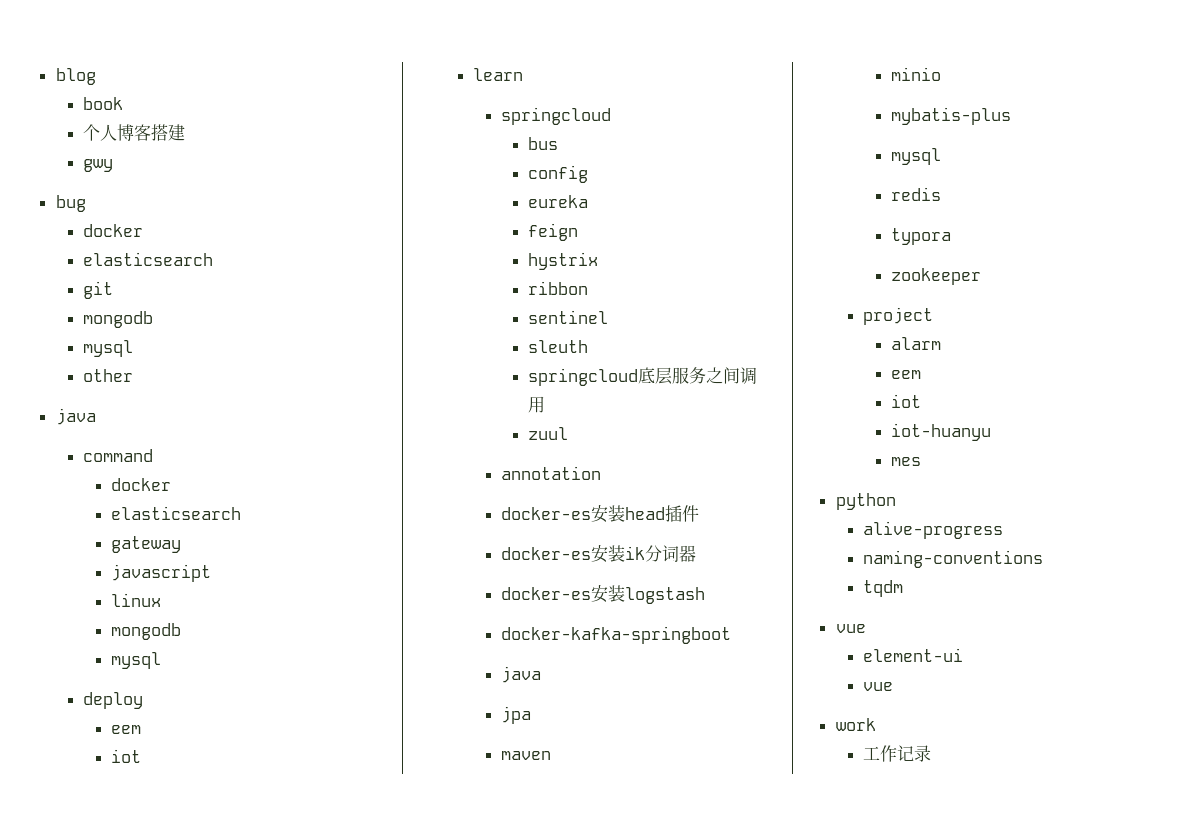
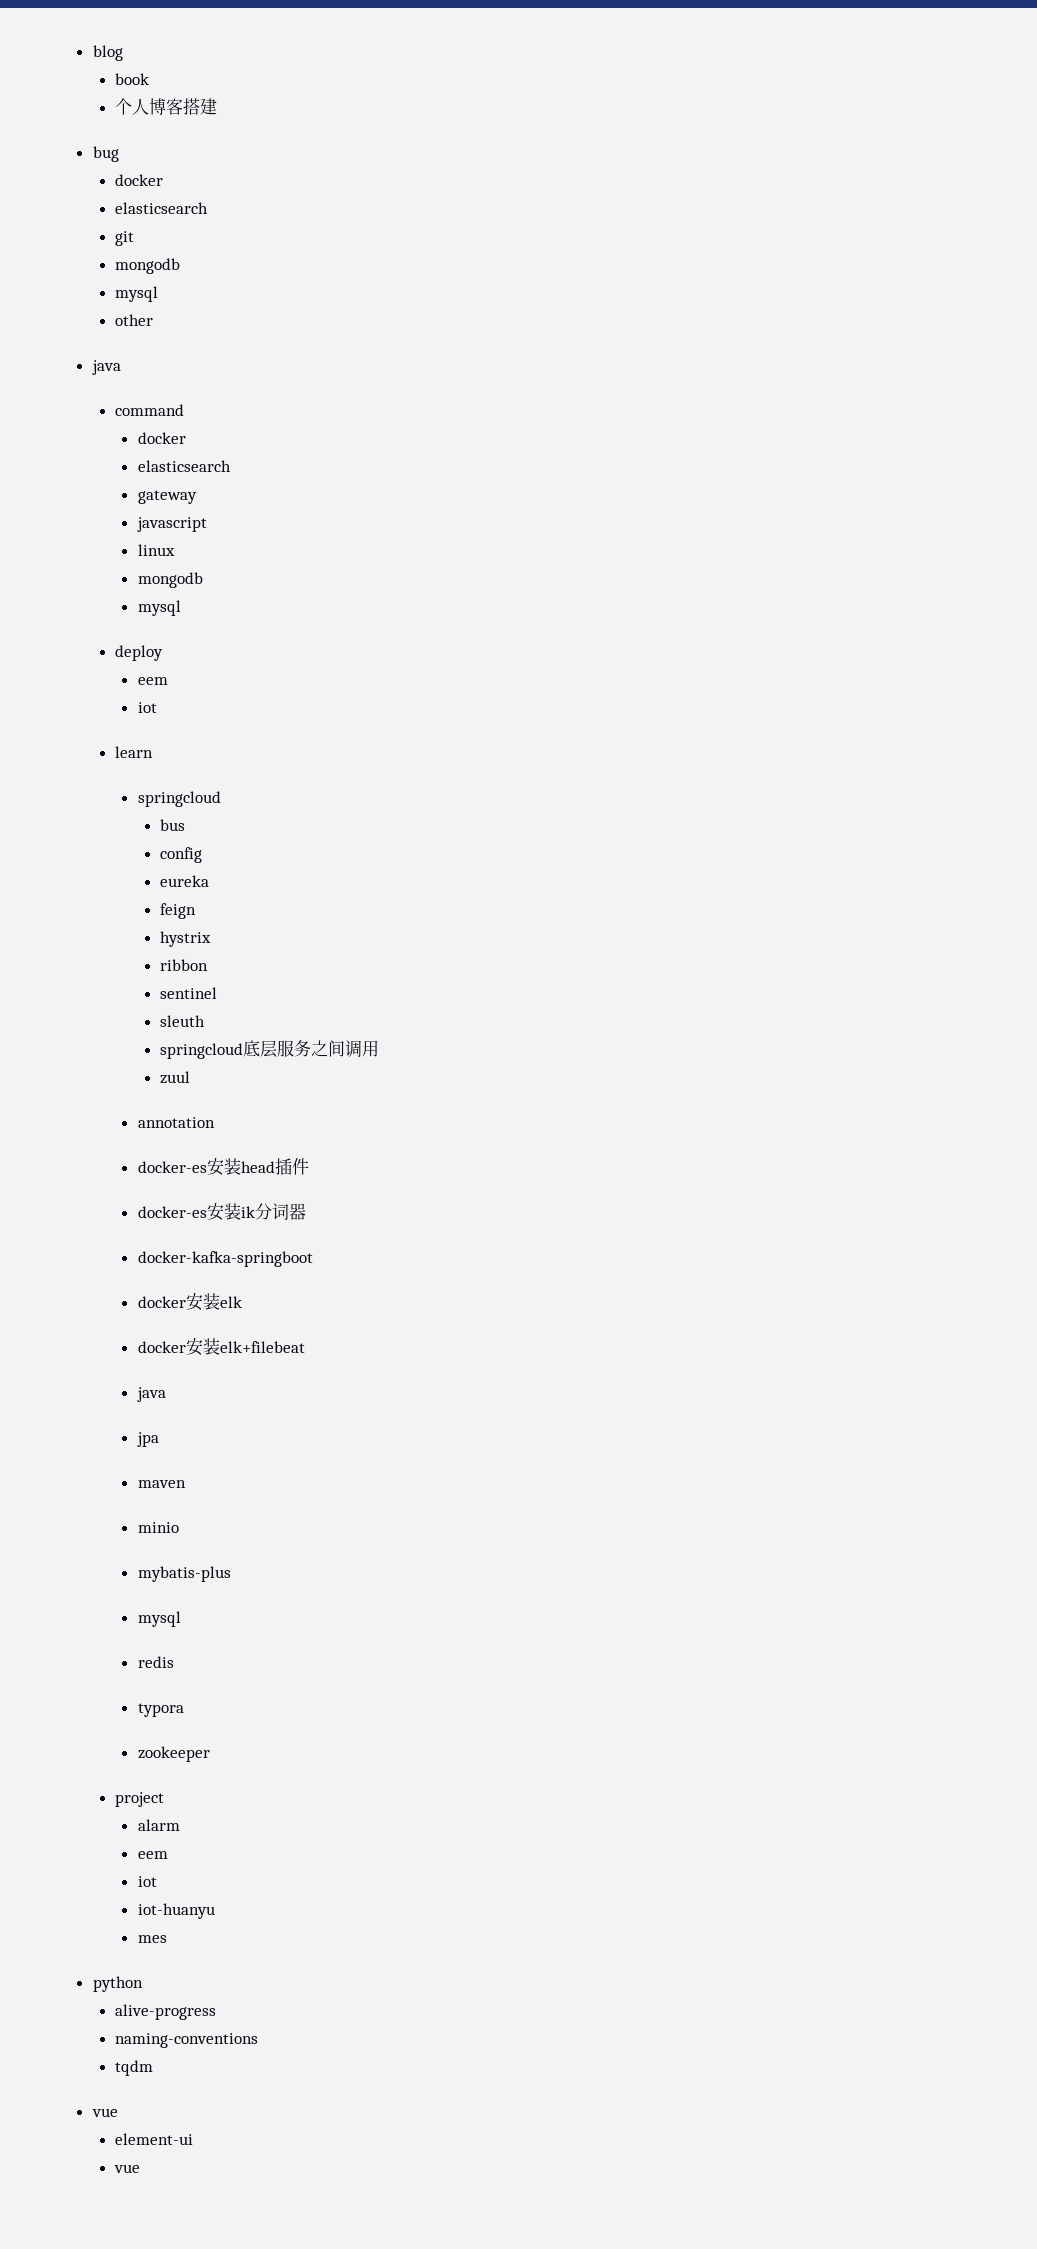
- gwy
- docker-es安装logstash
  docker-kafka-springboot
+ docker安装elk
+ docker安装elk+filebeat
- work
- 工作记录

